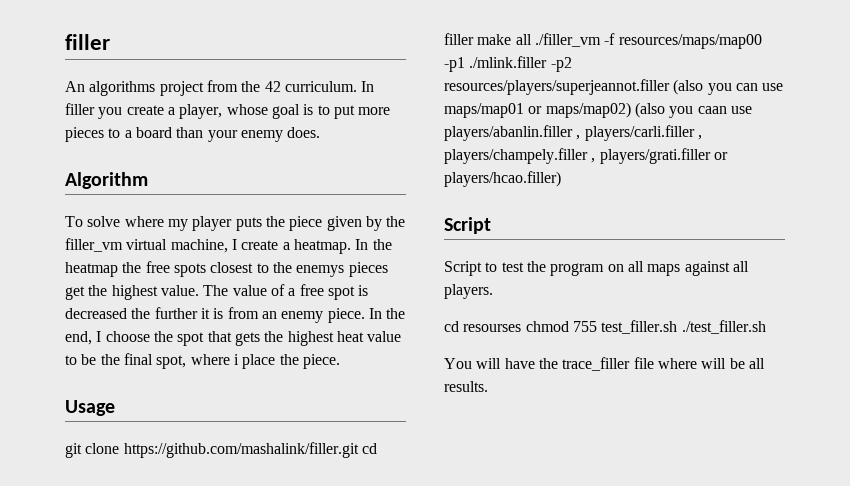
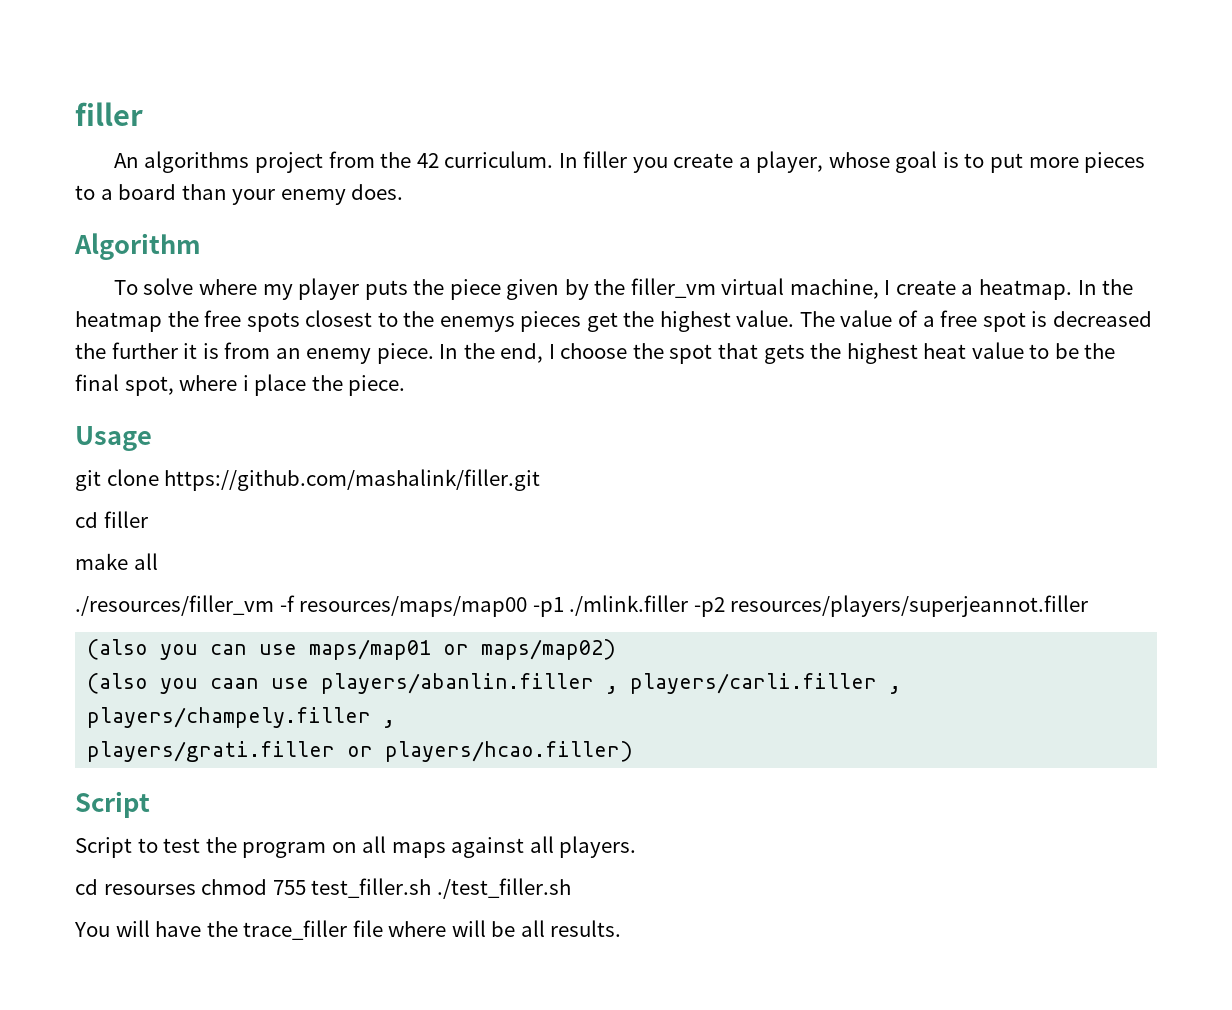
- git clone https://github.com/mashalink/filler.git cd filler make all ./filler_vm -f resources/maps/map00 -p1 ./mlink.filler -p2 resources/players/superjeannot.filler (also you can use maps/map01 or maps/map02) (also you caan use players/abanlin.filler , players/carli.filler , players/champely.filler , players/grati.filler or players/hcao.filler)
+ git clone https://github.com/mashalink/filler.git
+ cd filler
+ make all
+ ./resources/filler_vm -f resources/maps/map00 -p1 ./mlink.filler -p2 resources/players/superjeannot.filler
+ (also you can use maps/map01 or maps/map02)
+ (also you caan use players/abanlin.filler , players/carli.filler , players/champely.filler ,
+ players/grati.filler or players/hcao.filler)

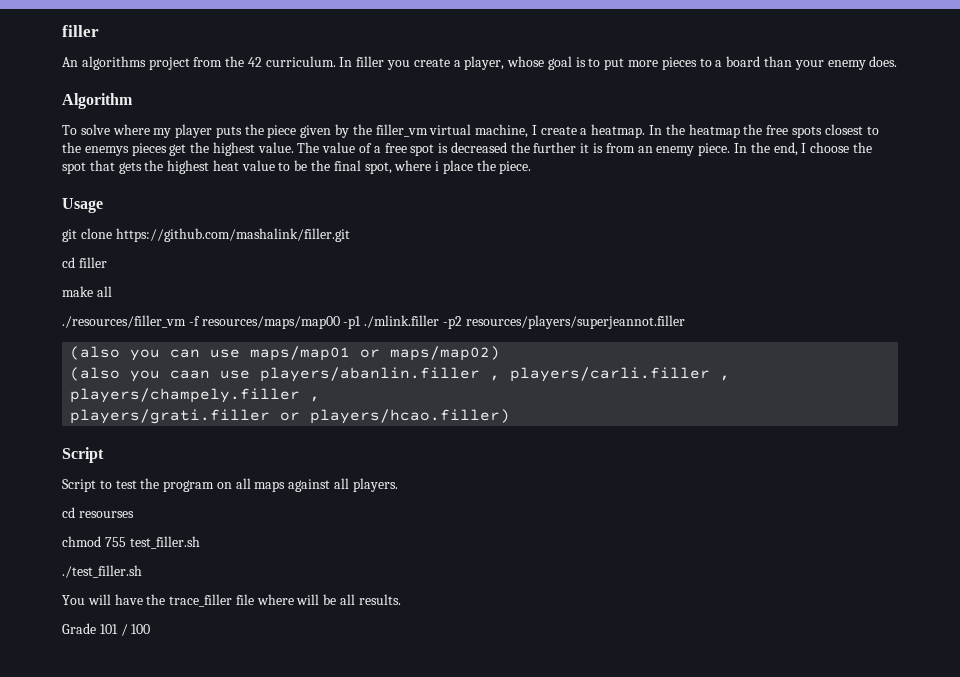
- cd resourses chmod 755 test_filler.sh ./test_filler.sh
+ cd resourses
+ chmod 755 test_filler.sh
+ ./test_filler.sh
+ Grade 101 / 100

